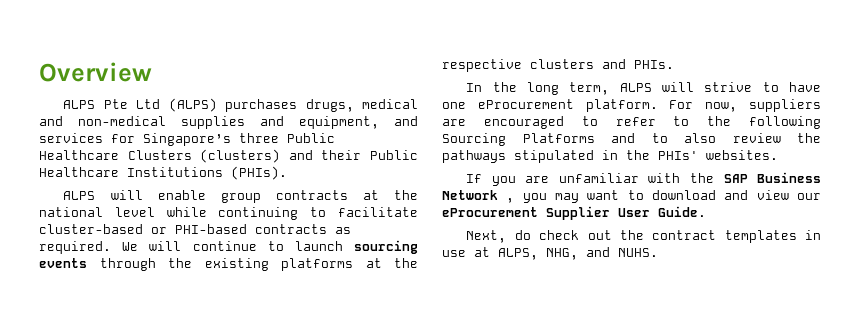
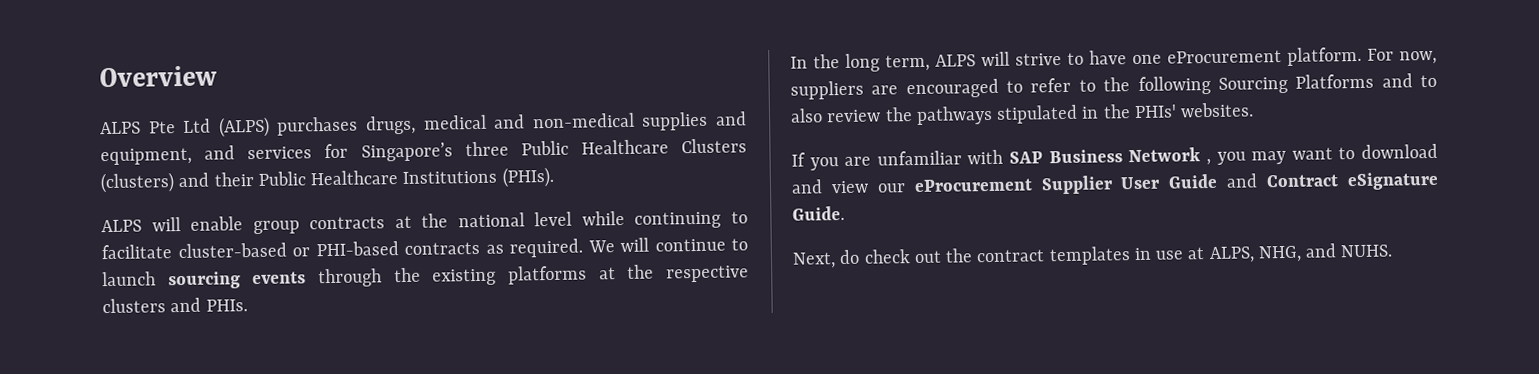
- If you are unfamiliar with the SAP Business Network , you may want to download and view our eProcurement Supplier User Guide.
+ If you are unfamiliar with SAP Business Network , you may want to download and view our eProcurement Supplier User Guide and Contract eSignature Guide.

